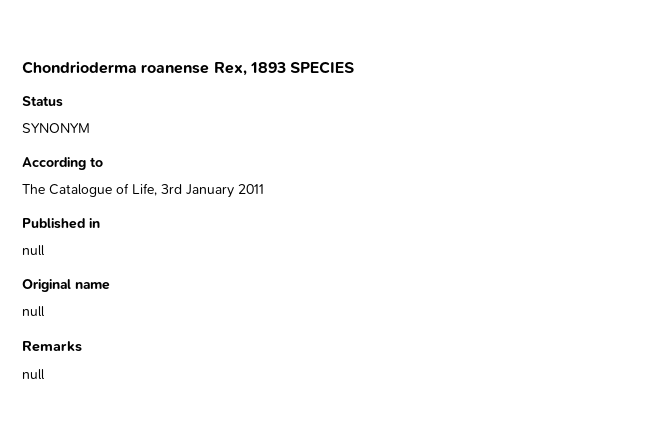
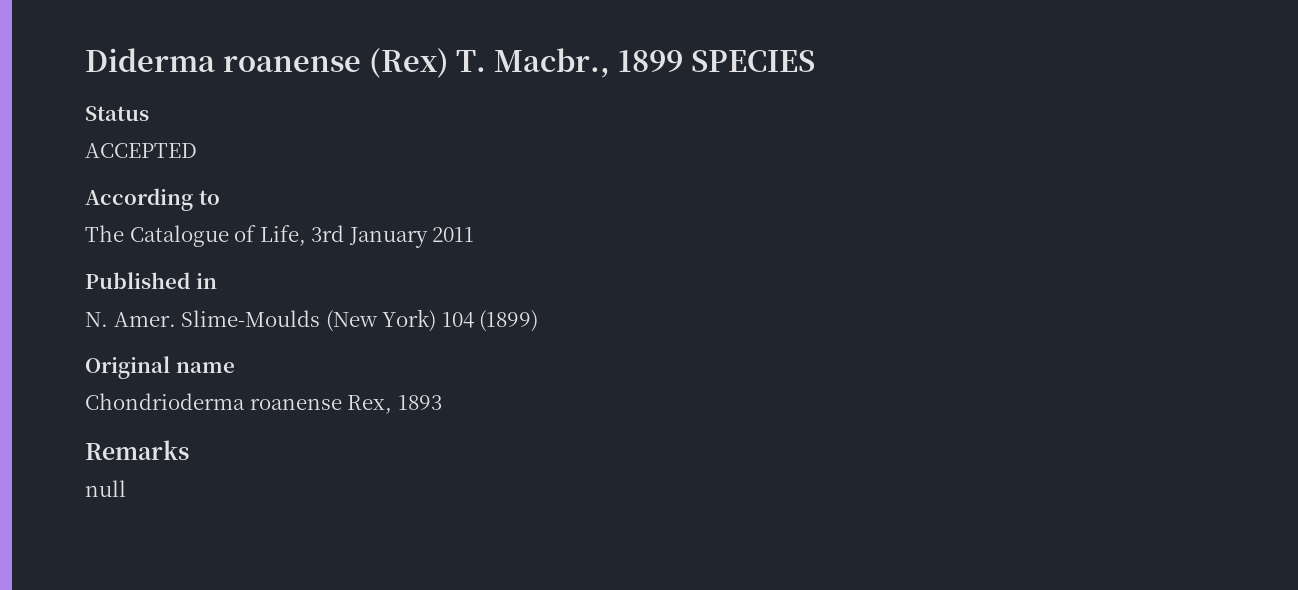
- Chondrioderma roanense Rex, 1893 SPECIES
+ Diderma roanense (Rex) T. Macbr., 1899 SPECIES
- SYNONYM
+ ACCEPTED
  Published in
- null
+ N. Amer. Slime-Moulds (New York) 104 (1899)
  Original name
- null
+ Chondrioderma roanense Rex, 1893

